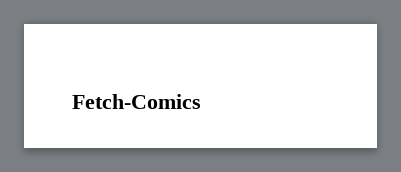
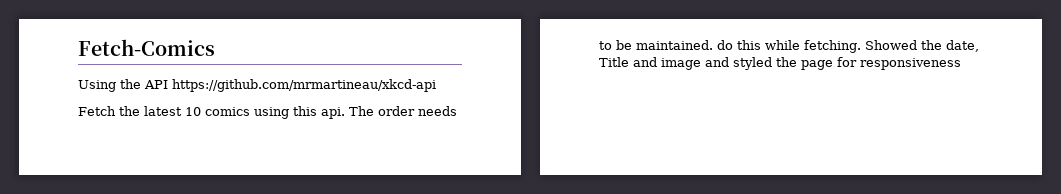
+ Using the API https://github.com/mrmartineau/xkcd-api
+ Fetch the latest 10 comics using this api. The order needs to be maintained. do this while fetching. Showed the date, Title and image and styled the page for responsiveness

